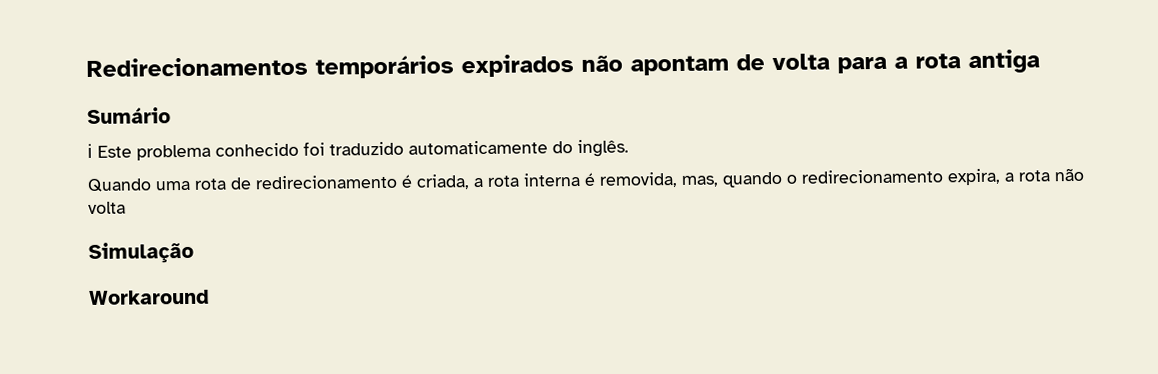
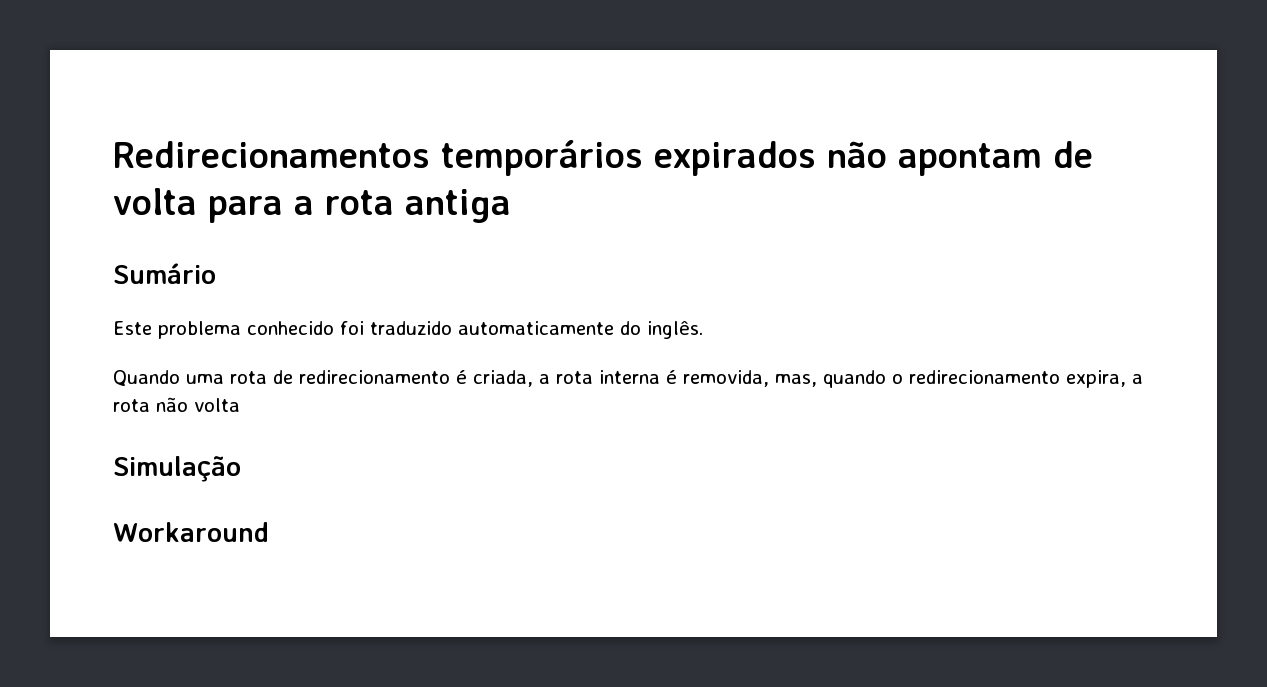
- ℹ Este problema conhecido foi traduzido automaticamente do inglês.
+ Este problema conhecido foi traduzido automaticamente do inglês.

